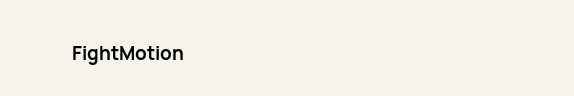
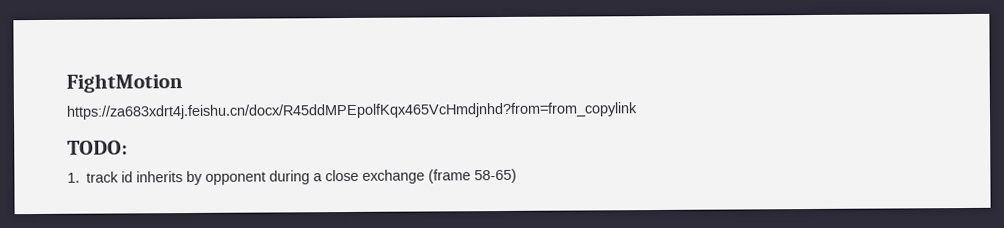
+ https://za683xdrt4j.feishu.cn/docx/R45ddMPEpolfKqx465VcHmdjnhd?from=from_copylink
+ TODO:
+ 1. track id inherits by opponent during a close exchange (frame 58-65)

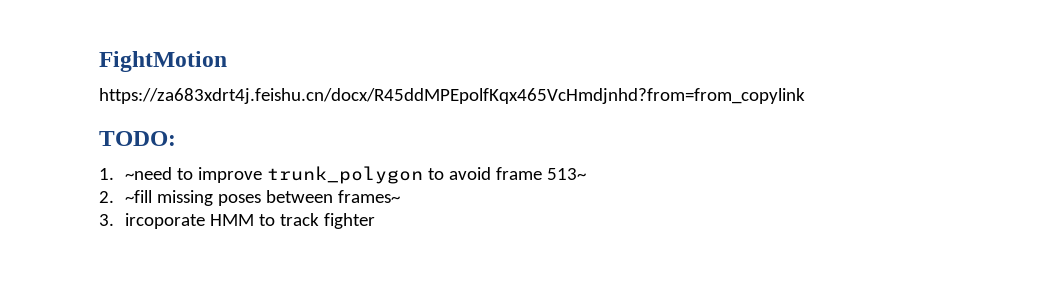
- 1. track id inherits by opponent during a close exchange (frame 58-65)
+ 1. ~need to improve trunk_polygon to avoid frame 513~
+ 2. ~fill missing poses between frames~
+ 3. ircoporate HMM to track fighter

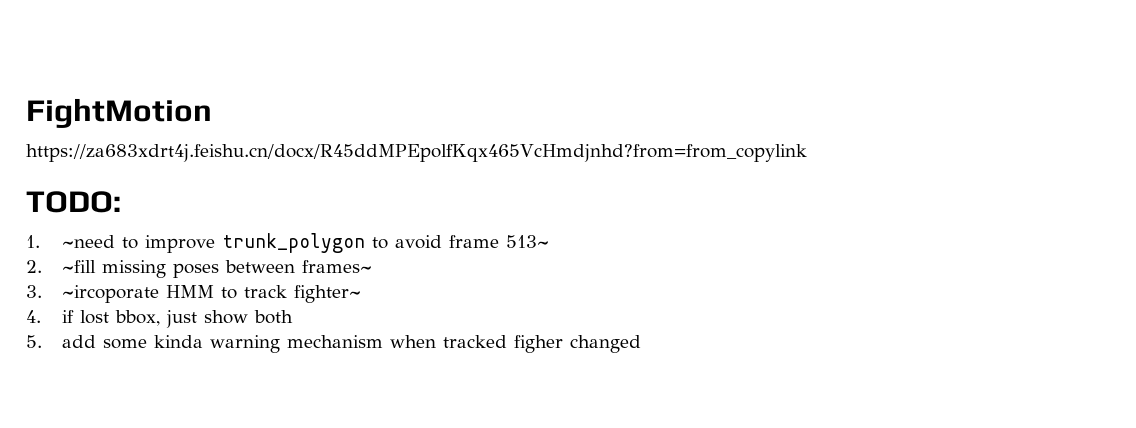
- 3. ircoporate HMM to track fighter
+ 3. ~ircoporate HMM to track fighter~
+ 4. if lost bbox, just show both
+ 5. add some kinda warning mechanism when tracked figher changed

